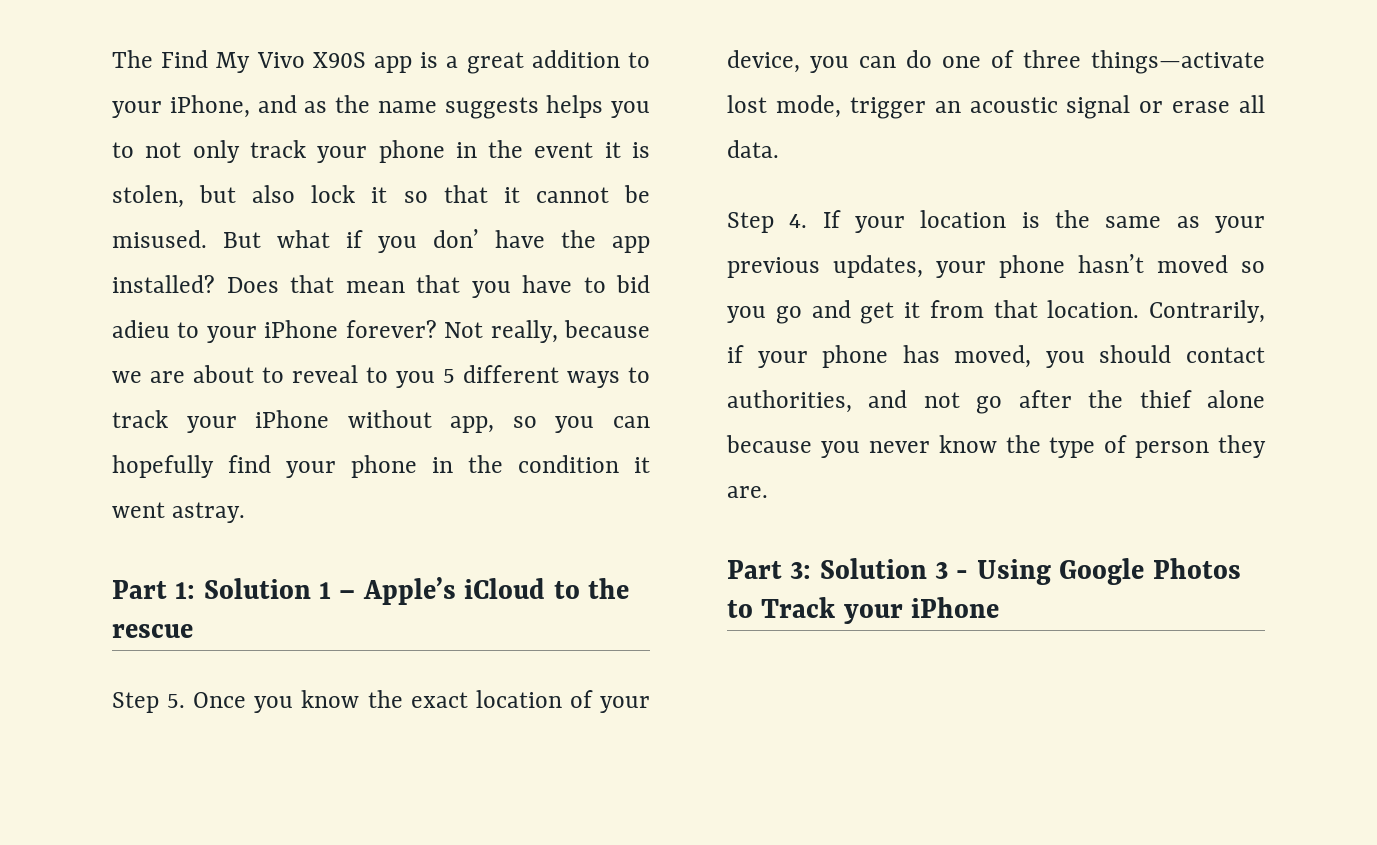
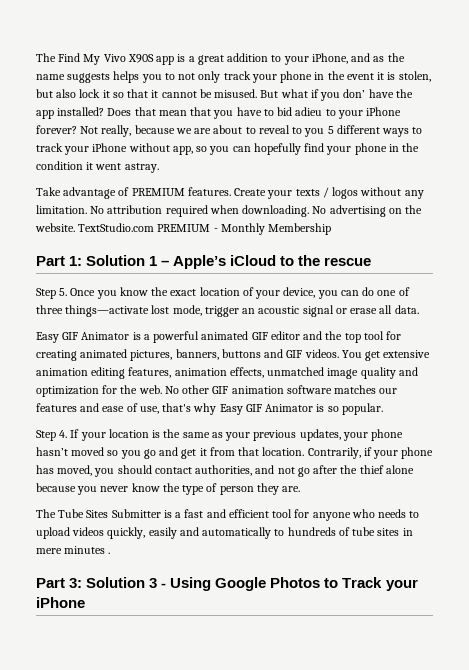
+ Take advantage of PREMIUM features. Create your texts / logos without any limitation. No attribution required when downloading. No advertising on the website. TextStudio.com PREMIUM - Monthly Membership
+ Easy GIF Animator is a powerful animated GIF editor and the top tool for creating animated pictures, banners, buttons and GIF videos. You get extensive animation editing features, animation effects, unmatched image quality and optimization for the web. No other GIF animation software matches our features and ease of use, that's why Easy GIF Animator is so popular.
+ The Tube Sites Submitter is a fast and efficient tool for anyone who needs to upload videos quickly, easily and automatically to hundreds of tube sites in mere minutes .

